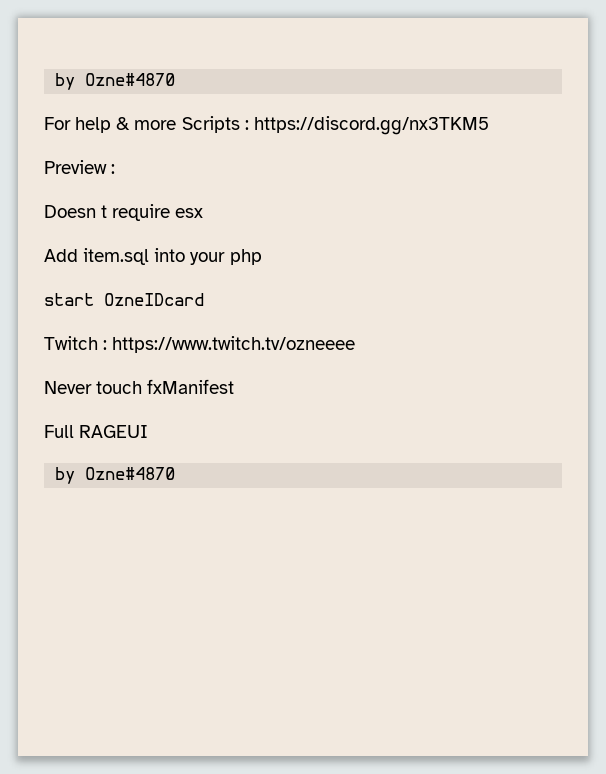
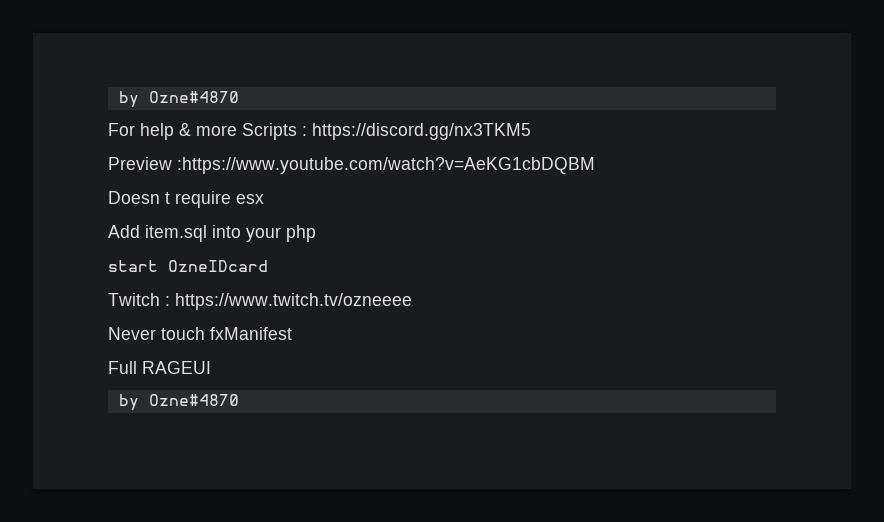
- Preview :
+ Preview :https://www.youtube.com/watch?v=AeKG1cbDQBM

